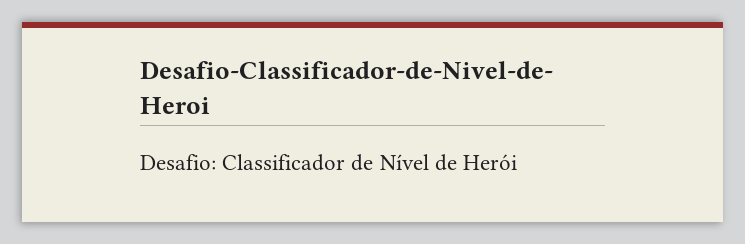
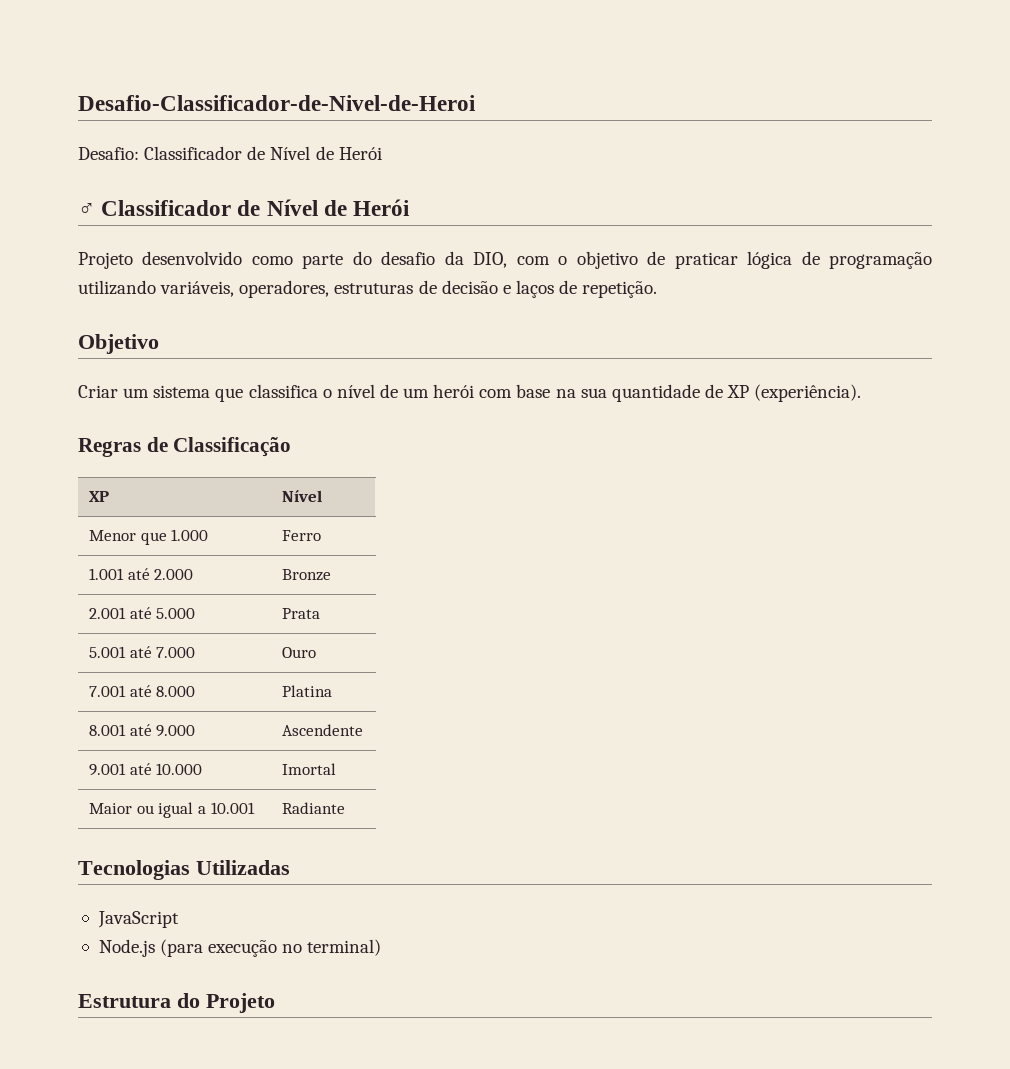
+ ♂ Classificador de Nível de Herói
+ Projeto desenvolvido como parte do desafio da DIO, com o objetivo de praticar lógica de programação utilizando variáveis, operadores, estruturas de decisão e laços de repetição.
+ Objetivo
+ Criar um sistema que classifica o nível de um herói com base na sua quantidade de XP (experiência).
+ Regras de Classificação
+ XP | Nível
+ Menor que 1.000 | Ferro
+ 1.001 até 2.000 | Bronze
+ 2.001 até 5.000 | Prata
+ 5.001 até 7.000 | Ouro
+ 7.001 até 8.000 | Platina
+ 8.001 até 9.000 | Ascendente
+ 9.001 até 10.000 | Imortal
+ Maior ou igual a 10.001 | Radiante
+ Tecnologias Utilizadas
+ JavaScript
+ Node.js (para execução no terminal)
+ Estrutura do Projeto

